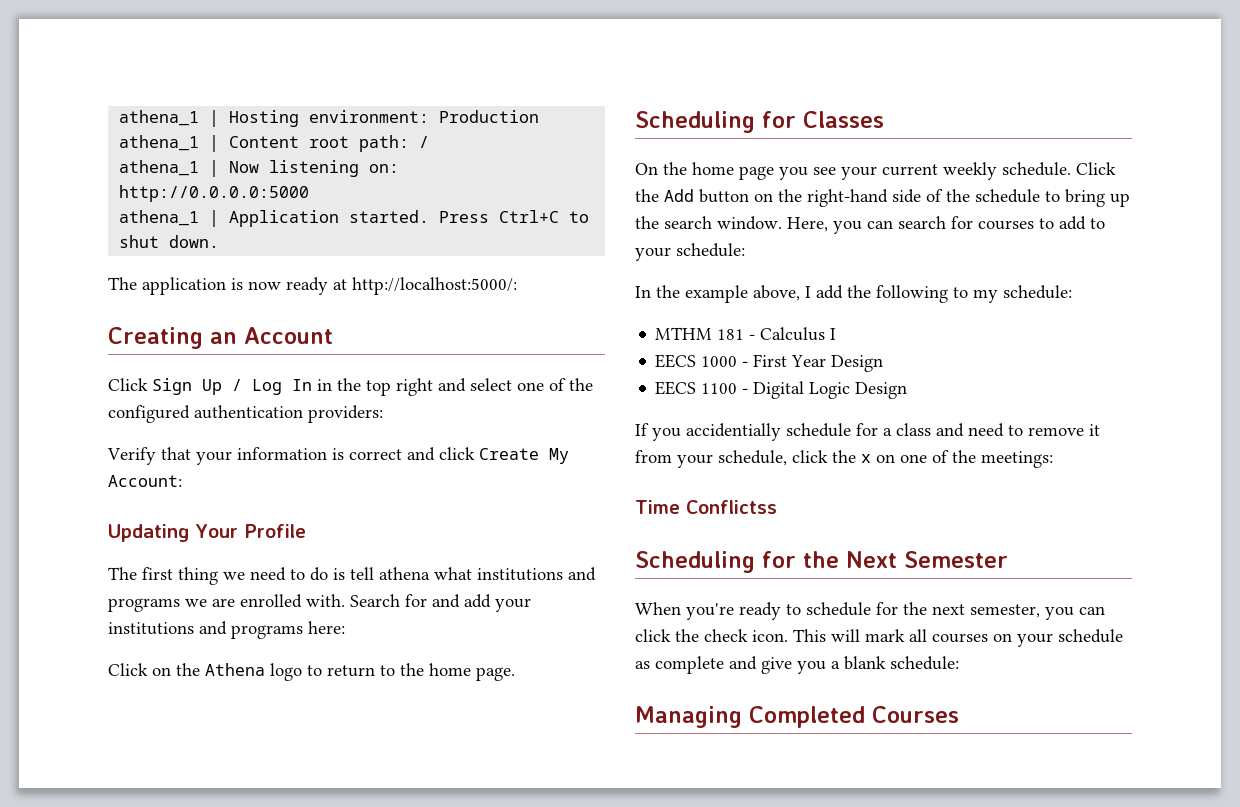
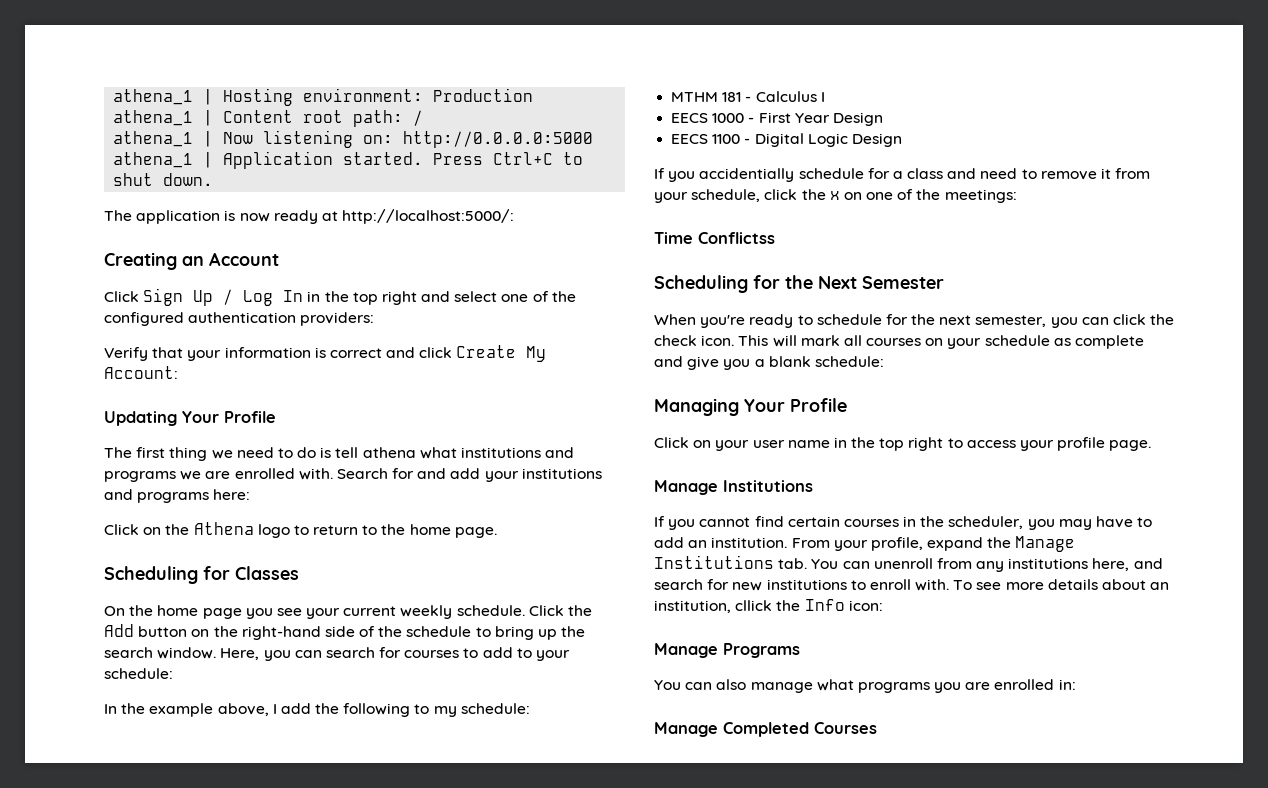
- Managing Completed Courses
+ Managing Your Profile
+ Click on your user name in the top right to access your profile page.
+ Manage Institutions
+ If you cannot find certain courses in the scheduler, you may have to add an institution. From your profile, expand the Manage Institutions tab. You can unenroll from any institutions here, and search for new institutions to enroll with. To see more details about an institution, cllick the Info icon:
+ Manage Programs
+ You can also manage what programs you are enrolled in:
+ Manage Completed Courses

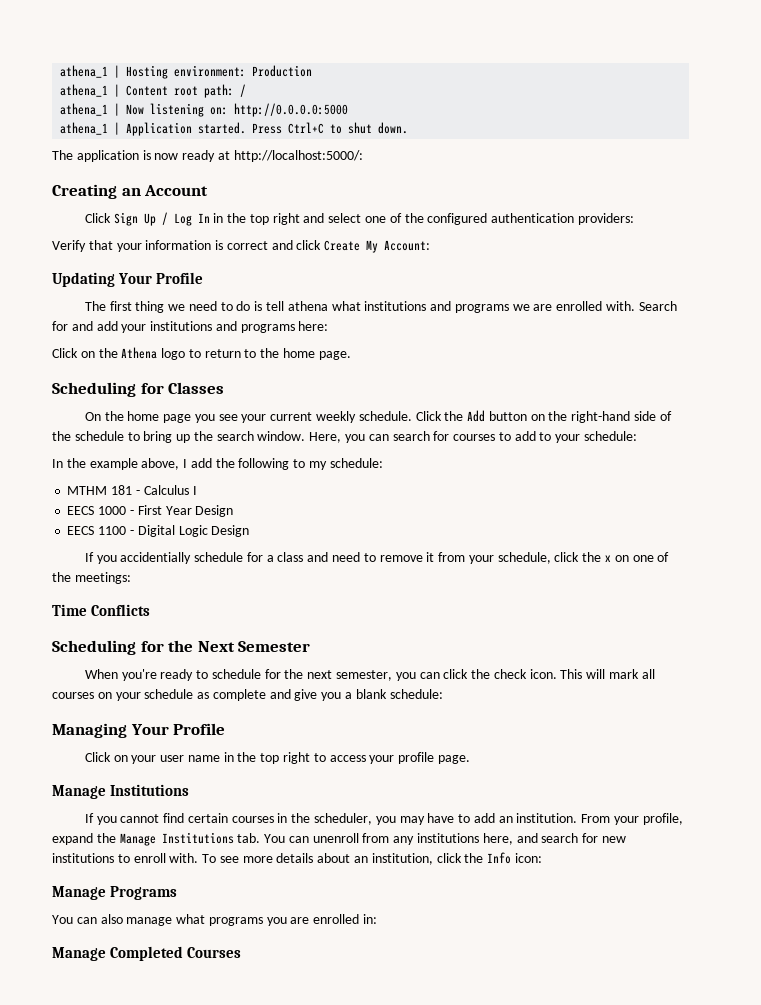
- Time Conflictss
+ Time Conflicts
- To see more details about an institution, cllick the Info icon:
+ To see more details about an institution, click the Info icon:

